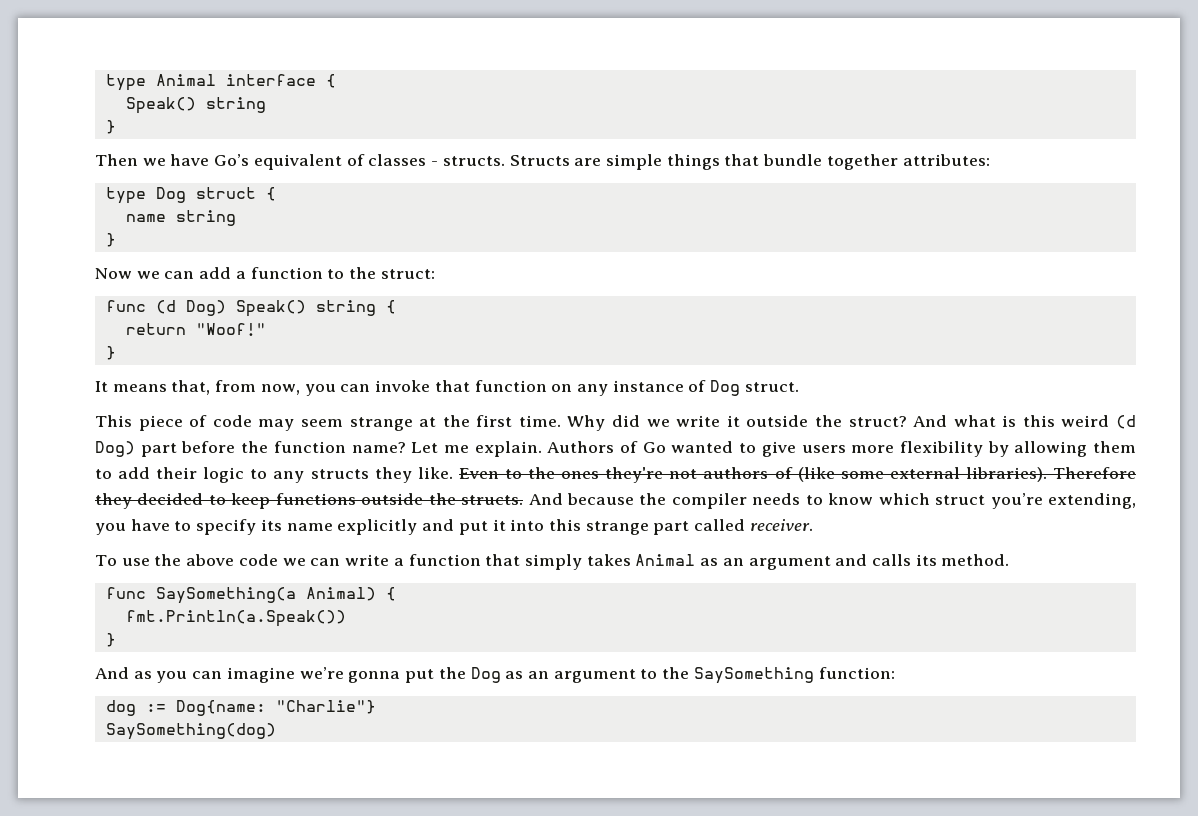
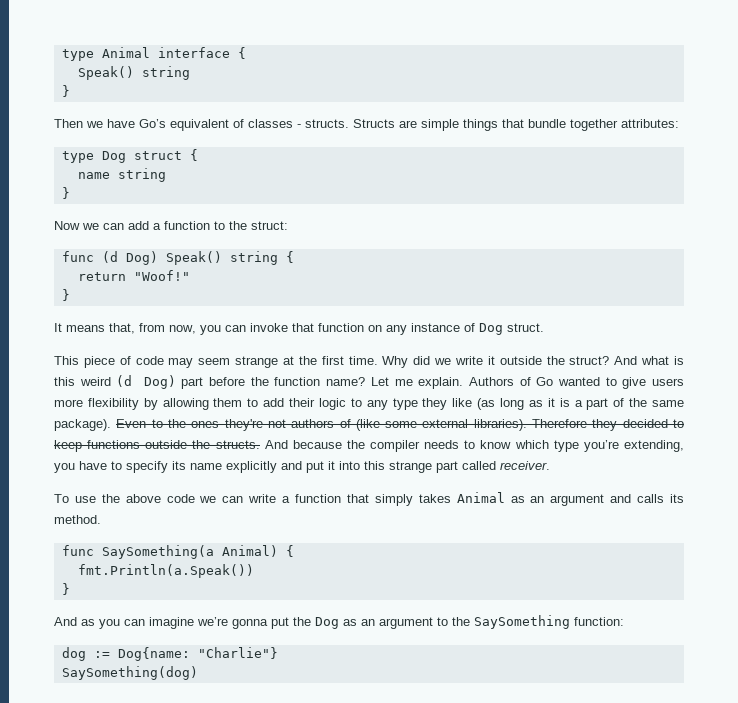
- Authors of Go wanted to give users more flexibility by allowing them to add their logic to any structs they like.
+ Authors of Go wanted to give users more flexibility by allowing them to add their logic to any type they like (as long as it is a part of the same package).
- And because the compiler needs to know which struct you’re extending, you have to specify its name explicitly and put it into this strange part called receiver.
+ And because the compiler needs to know which type you’re extending, you have to specify its name explicitly and put it into this strange part called receiver.

